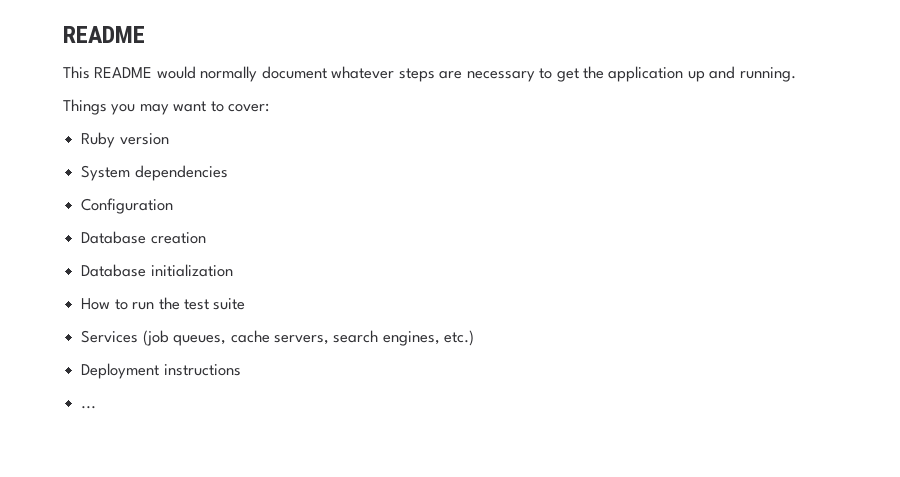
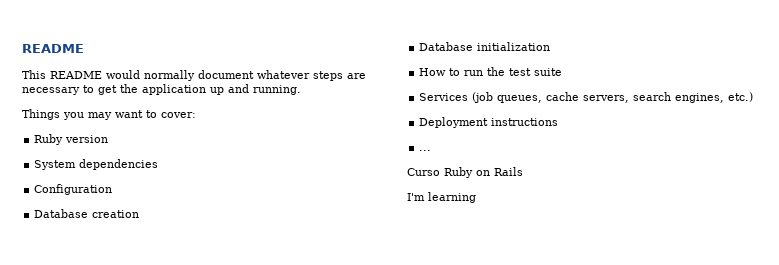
+ Curso Ruby on Rails
+ I'm learning

